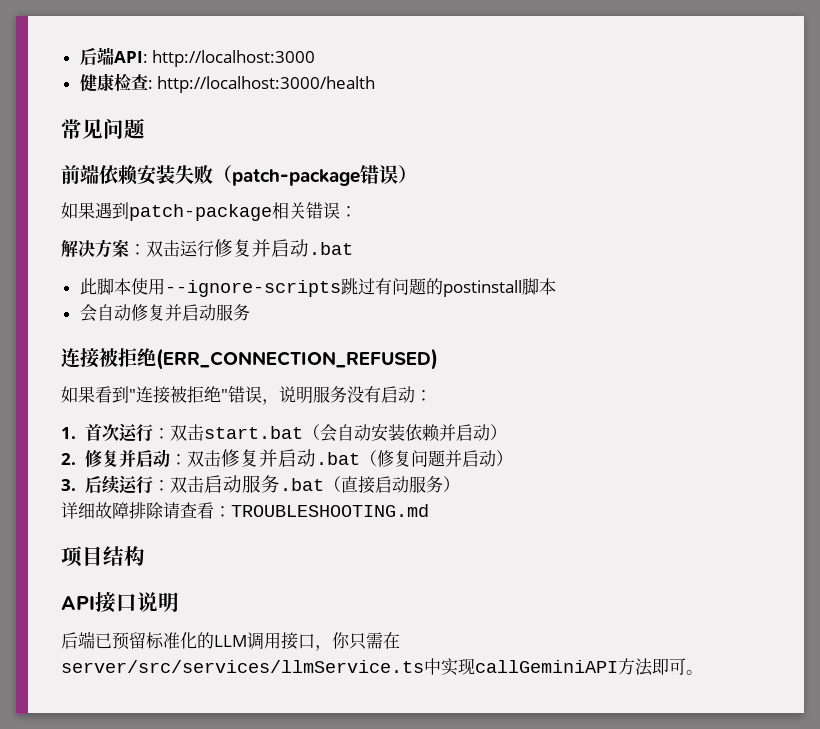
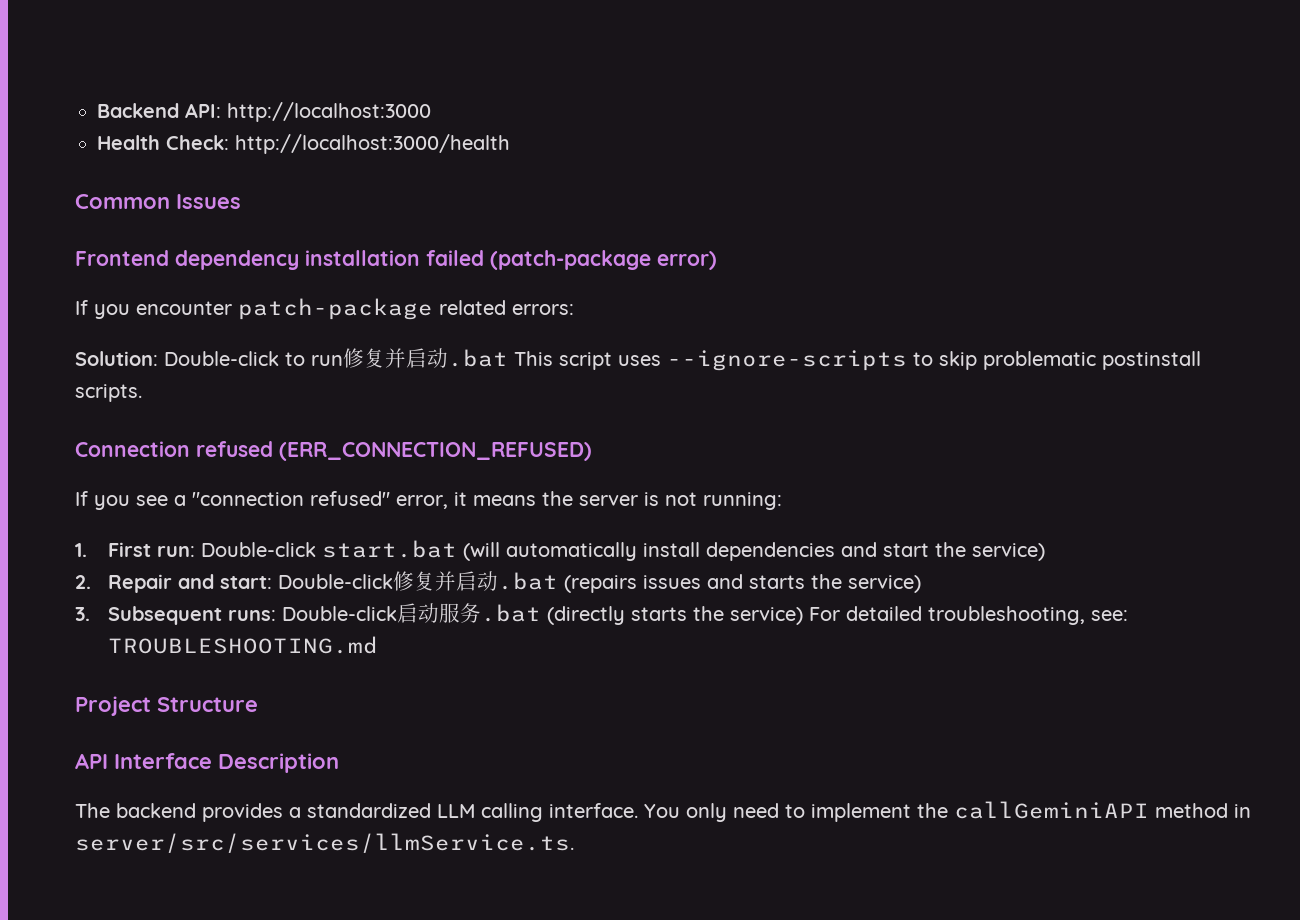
- 后端API: http://localhost:3000
+ Backend API: http://localhost:3000
- 健康检查: http://localhost:3000/health
- 常见问题
- 前端依赖安装失败（patch-package错误）
- 如果遇到patch-package相关错误：
- 解决方案：双击运行修复并启动.bat
- 此脚本使用--ignore-scripts跳过有问题的postinstall脚本
- 会自动修复并启动服务
- 连接被拒绝(ERR_CONNECTION_REFUSED)
- 如果看到"连接被拒绝"错误，说明服务没有启动：
- 1.首次运行：双击start.bat（会自动安装依赖并启动）
- 2.修复并启动：双击修复并启动.bat（修复问题并启动）
- 3.后续运行：双击启动服务.bat（直接启动服务）
- 详细故障排除请查看：TROUBLESHOOTING.md
+ Health Check: http://localhost:3000/health
+ Common Issues
+ Frontend dependency installation failed (patch-package error)
+ If you encounter patch-package related errors:
+ Solution: Double-click to run修复并启动.bat This script uses --ignore-scripts to skip problematic postinstall scripts.
+ Connection refused (ERR_CONNECTION_REFUSED)
+ If you see a "connection refused" error, it means the server is not running:
+ 1. First run: Double-click start.bat (will automatically install dependencies and start the service)
+ 2. Repair and start: Double-click修复并启动.bat (repairs issues and starts the service)
+ 3. Subsequent runs: Double-click启动服务.bat (directly starts the service) For detailed troubleshooting, see: TROUBLESHOOTING.md
- 项目结构
+ Project Structure
- API接口说明
- 后端已预留标准化的LLM调用接口，你只需在server/src/services/llmService.ts中实现callGeminiAPI方法即可。
+ API Interface Description
+ The backend provides a standardized LLM calling interface. You only need to implement the callGeminiAPI method in server/src/services/llmService.ts.

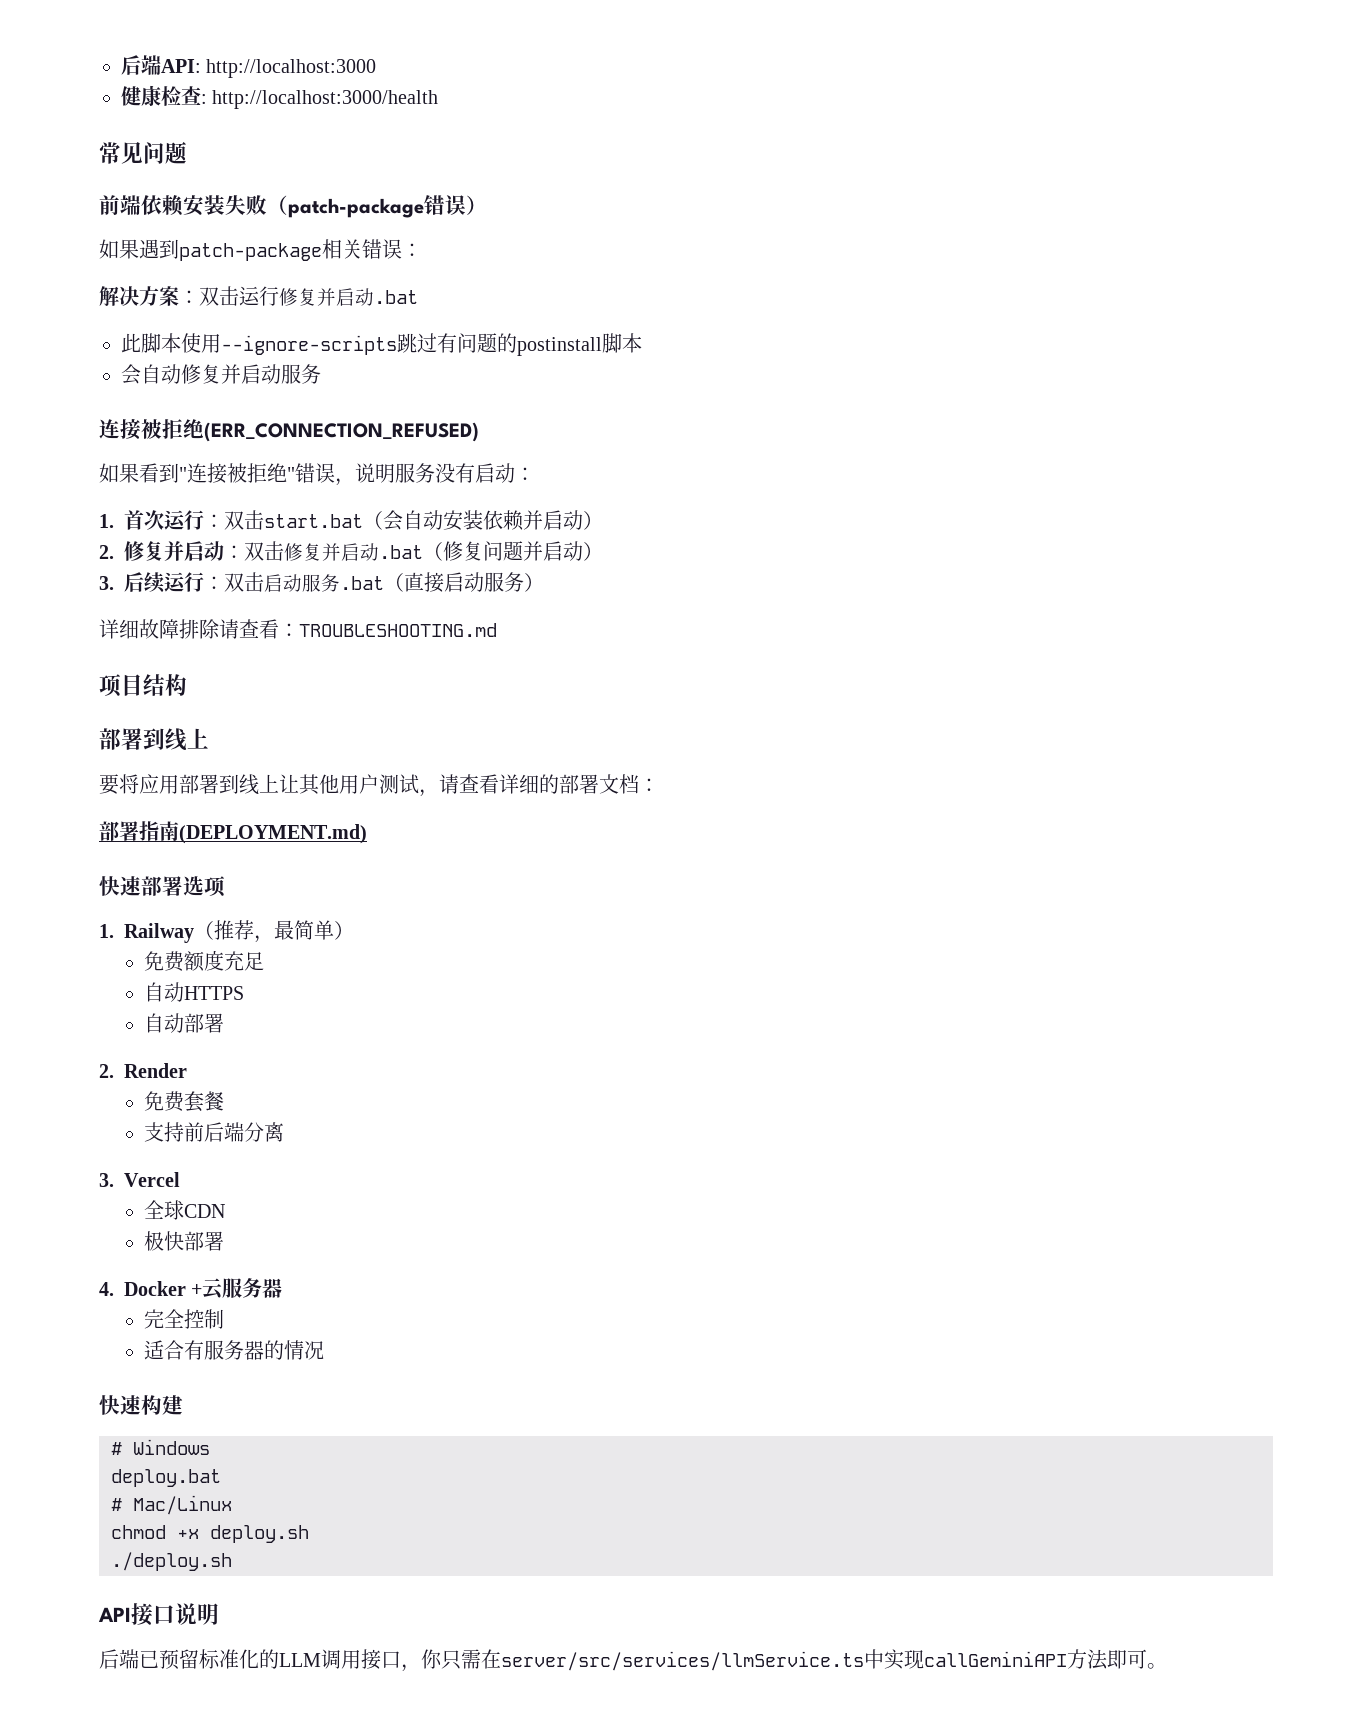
- Backend API: http://localhost:3000
+ 后端API: http://localhost:3000
- Health Check: http://localhost:3000/health
- Common Issues
- Frontend dependency installation failed (patch-package error)
- If you encounter patch-package related errors:
- Solution: Double-click to run修复并启动.bat This script uses --ignore-scripts to skip problematic postinstall scripts.
- Connection refused (ERR_CONNECTION_REFUSED)
- If you see a "connection refused" error, it means the server is not running:
- 1. First run: Double-click start.bat (will automatically install dependencies and start the service)
- 2. Repair and start: Double-click修复并启动.bat (repairs issues and starts the service)
- 3. Subsequent runs: Double-click启动服务.bat (directly starts the service) For detailed troubleshooting, see: TROUBLESHOOTING.md
- Project Structure
- API Interface Description
- The backend provides a standardized LLM calling interface. You only need to implement the callGeminiAPI method in server/src/services/llmService.ts.
+ 健康检查: http://localhost:3000/health
+ 常见问题
+ 前端依赖安装失败（patch-package错误）
+ 如果遇到patch-package相关错误：
+ 解决方案：双击运行修复并启动.bat
+ 此脚本使用--ignore-scripts跳过有问题的postinstall脚本
+ 会自动修复并启动服务
+ 连接被拒绝(ERR_CONNECTION_REFUSED)
+ 如果看到"连接被拒绝"错误，说明服务没有启动：
+ 1.首次运行：双击start.bat（会自动安装依赖并启动）
+ 2.修复并启动：双击修复并启动.bat（修复问题并启动）
+ 3.后续运行：双击启动服务.bat（直接启动服务）
+ 详细故障排除请查看：TROUBLESHOOTING.md
+ 项目结构
+ 部署到线上
+ 要将应用部署到线上让其他用户测试，请查看详细的部署文档：
+ 部署指南(DEPLOYMENT.md)
+ 快速部署选项
+ 1. Railway（推荐，最简单）
+ 免费额度充足
+ 自动HTTPS
+ 自动部署
+ 2. Render
+ 免费套餐
+ 支持前后端分离
+ 3. Vercel
+ 全球CDN
+ 极快部署
+ 4. Docker +云服务器
+ 完全控制
+ 适合有服务器的情况
+ 快速构建
+ # Windows
+ deploy.bat
+ # Mac/Linux
+ chmod +x deploy.sh
+ ./deploy.sh
+ API接口说明
+ 后端已预留标准化的LLM调用接口，你只需在server/src/services/llmService.ts中实现callGeminiAPI方法即可。

